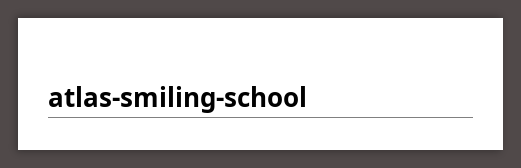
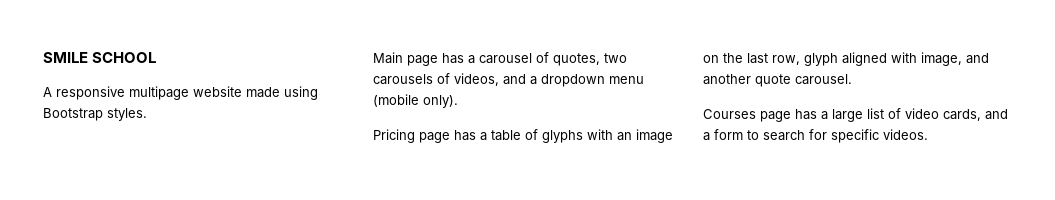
- atlas-smiling-school
+ SMILE SCHOOL
+ A responsive multipage website made using Bootstrap styles.
+ Main page has a carousel of quotes, two carousels of videos, and a dropdown menu (mobile only).
+ Pricing page has a table of glyphs with an image on the last row, glyph aligned with image, and another quote carousel.
+ Courses page has a large list of video cards, and a form to search for specific videos.

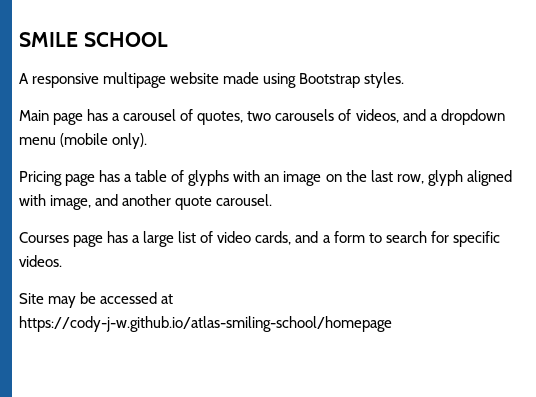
+ Site may be accessed at https://cody-j-w.github.io/atlas-smiling-school/homepage

